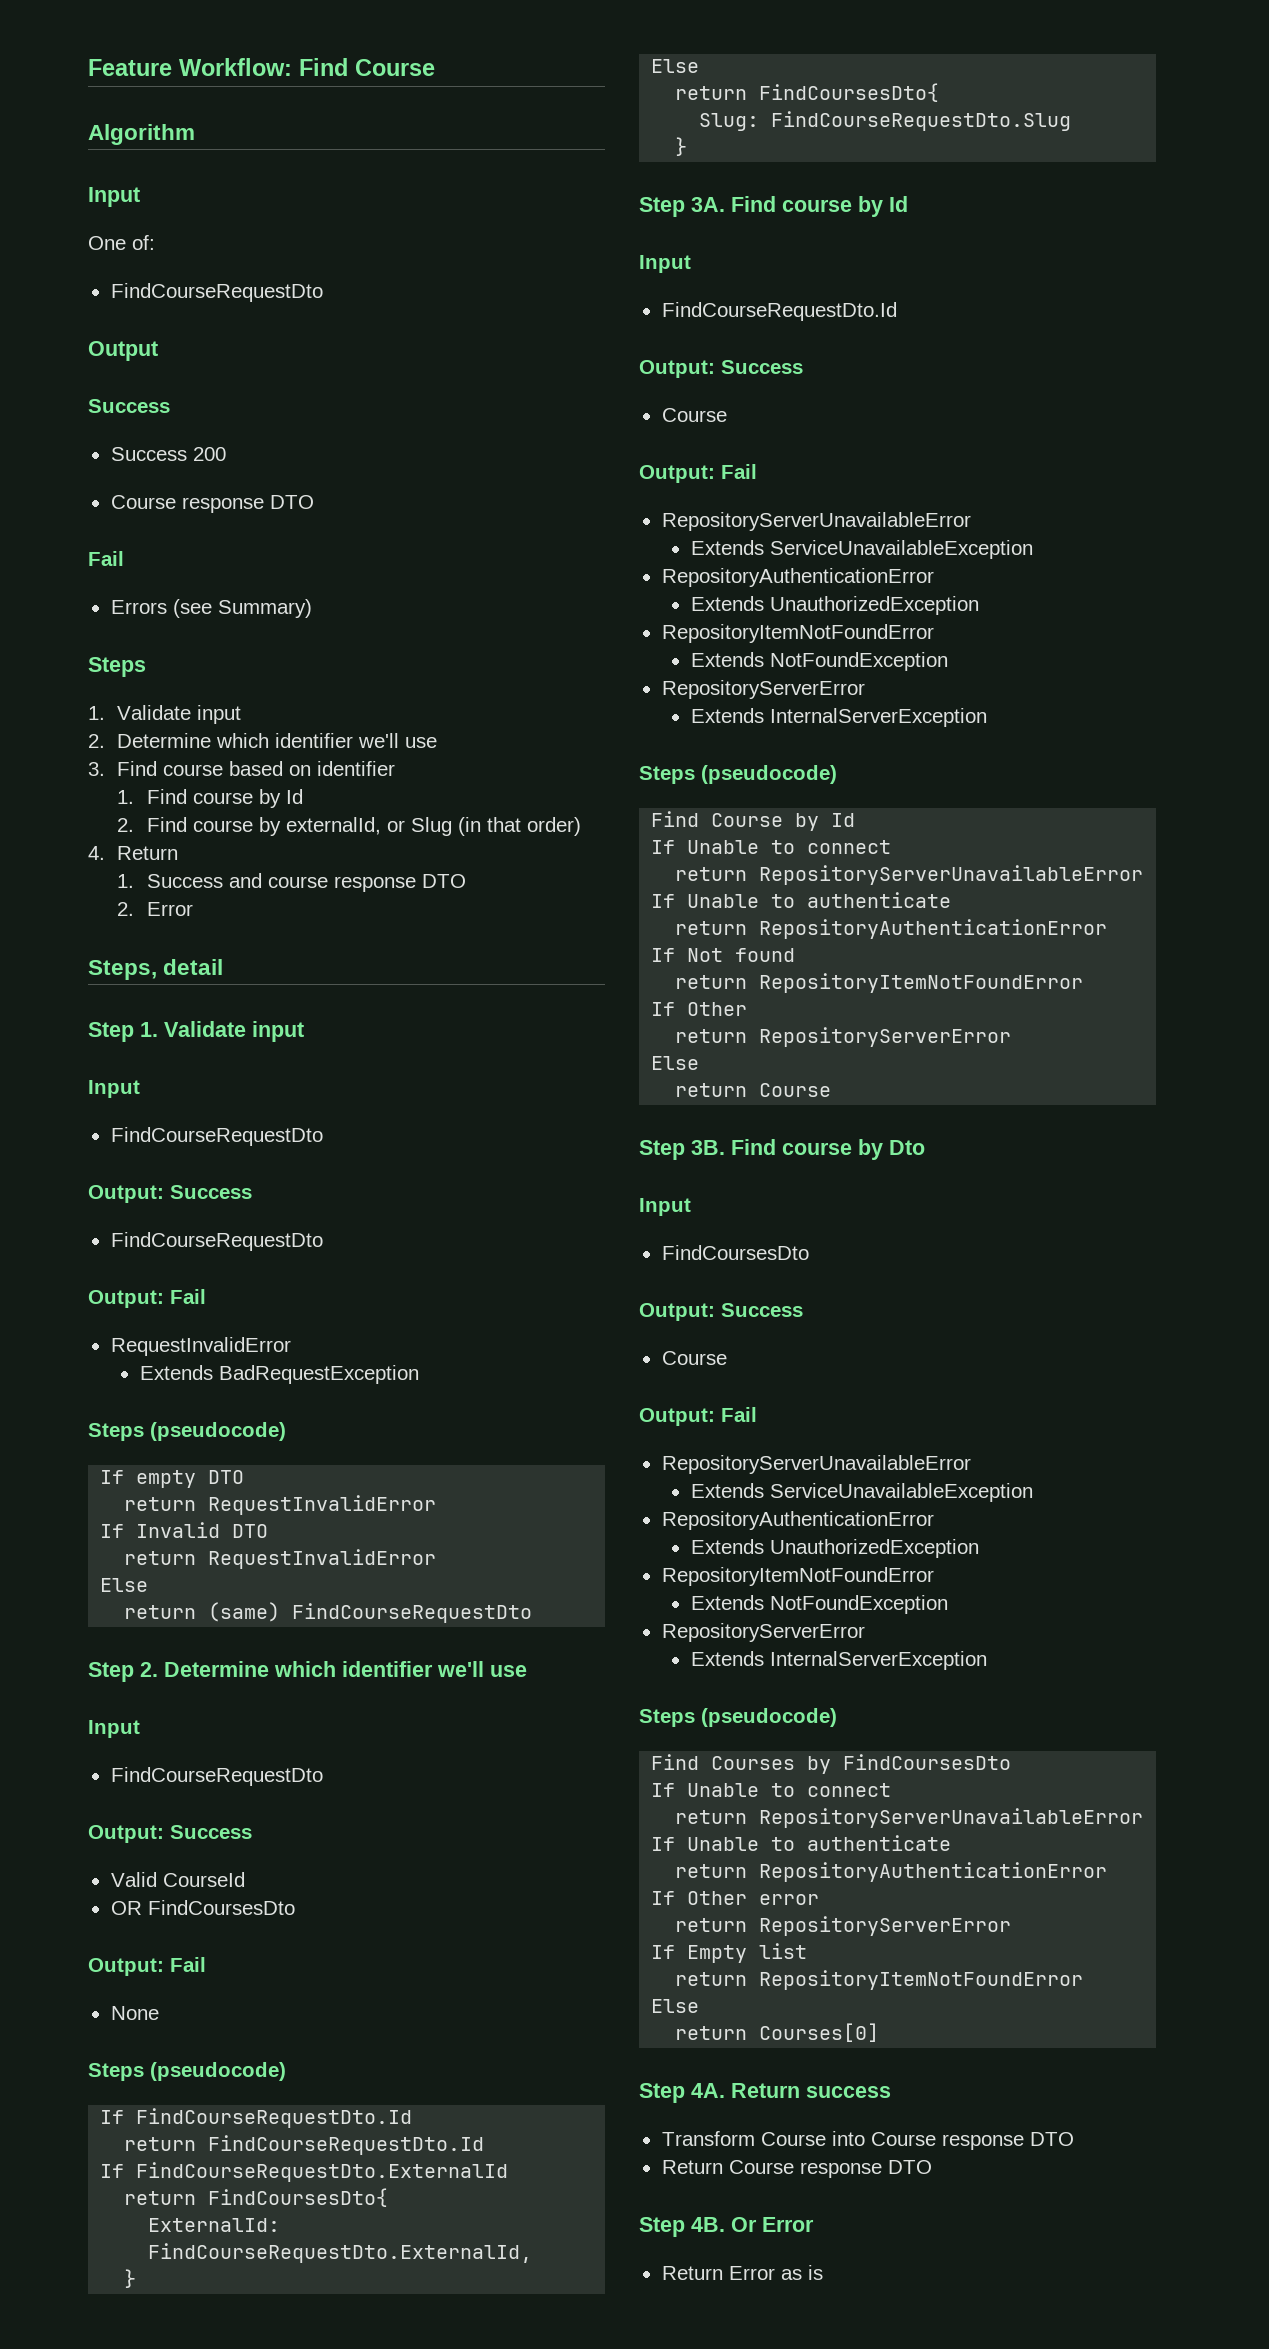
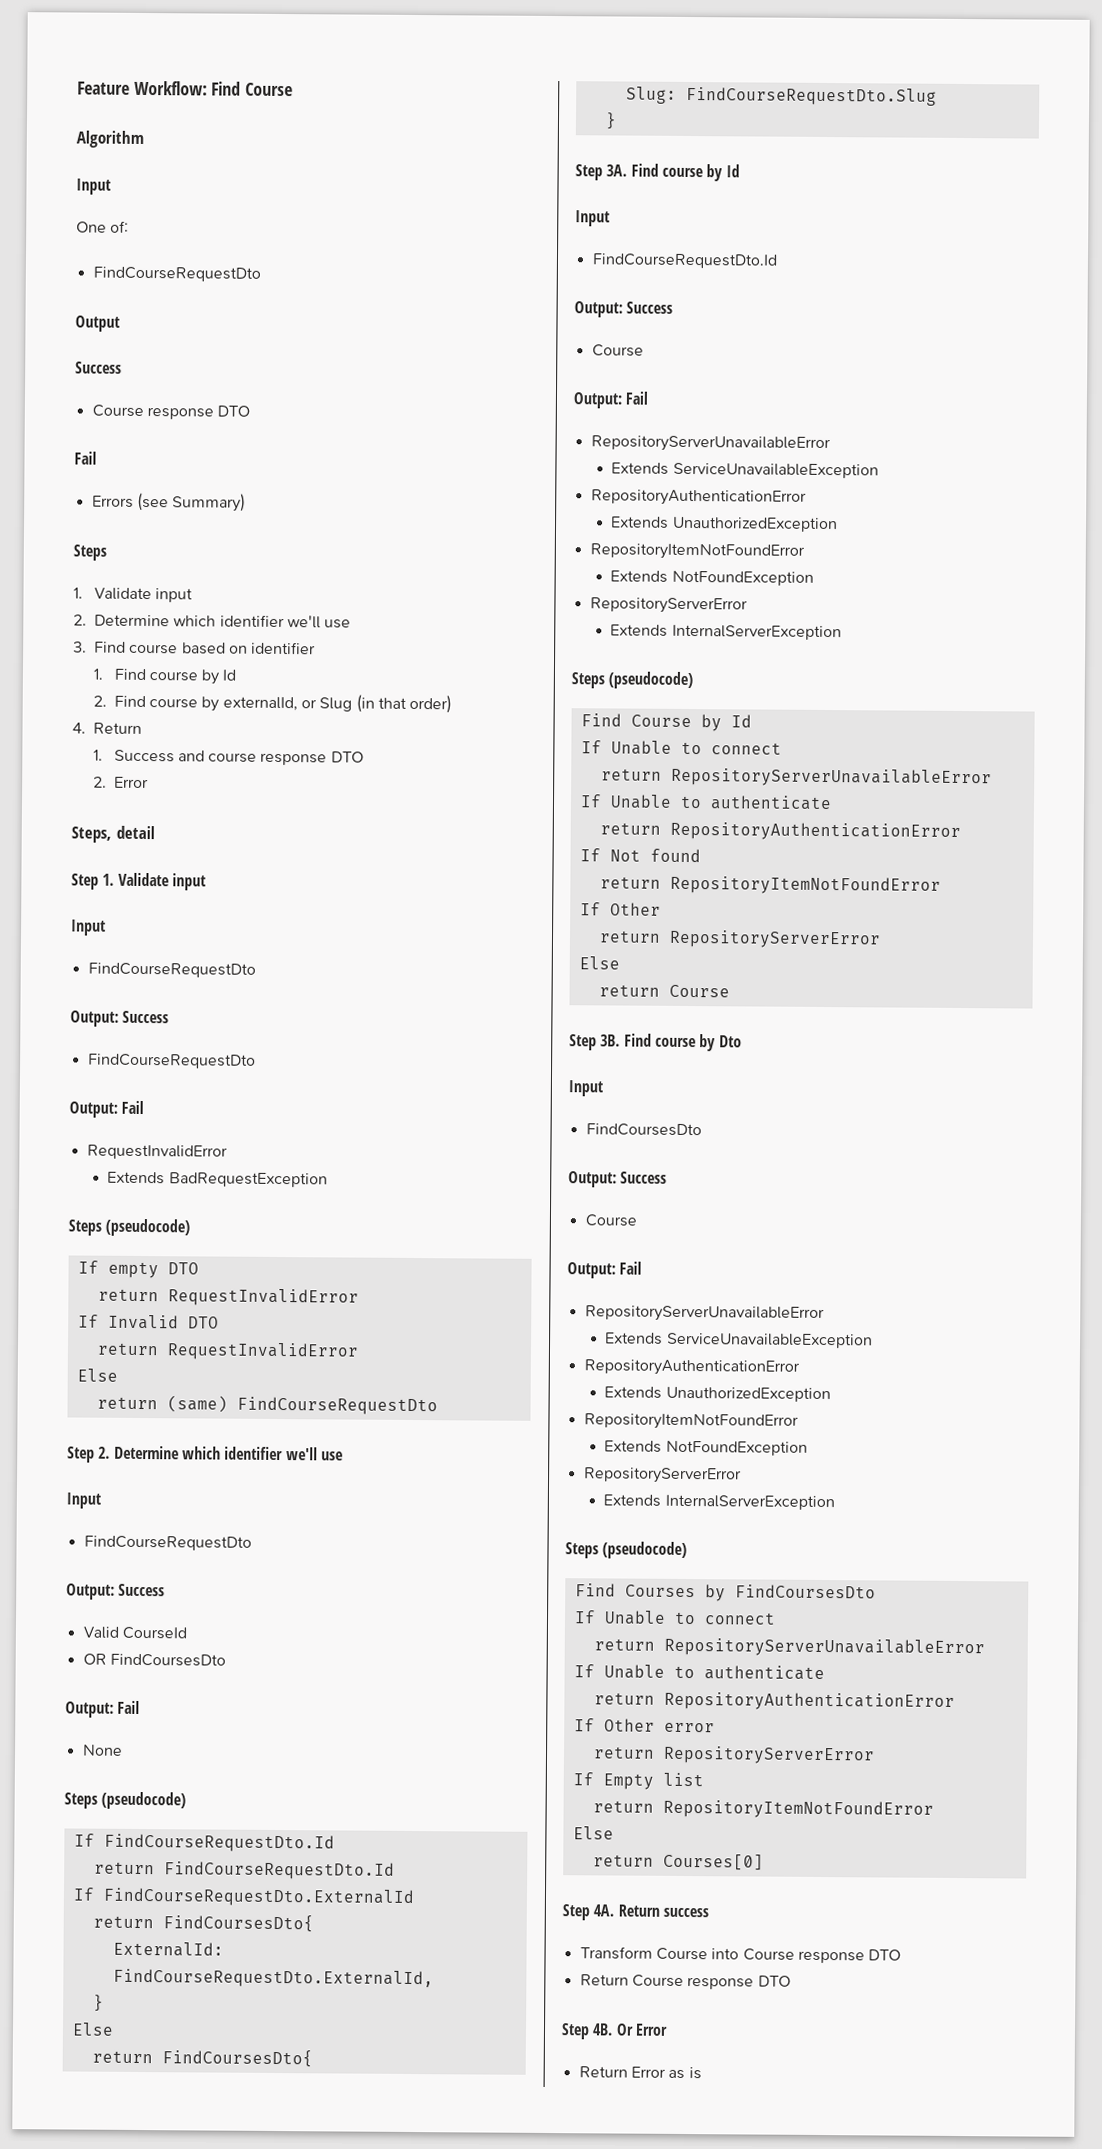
- Success 200

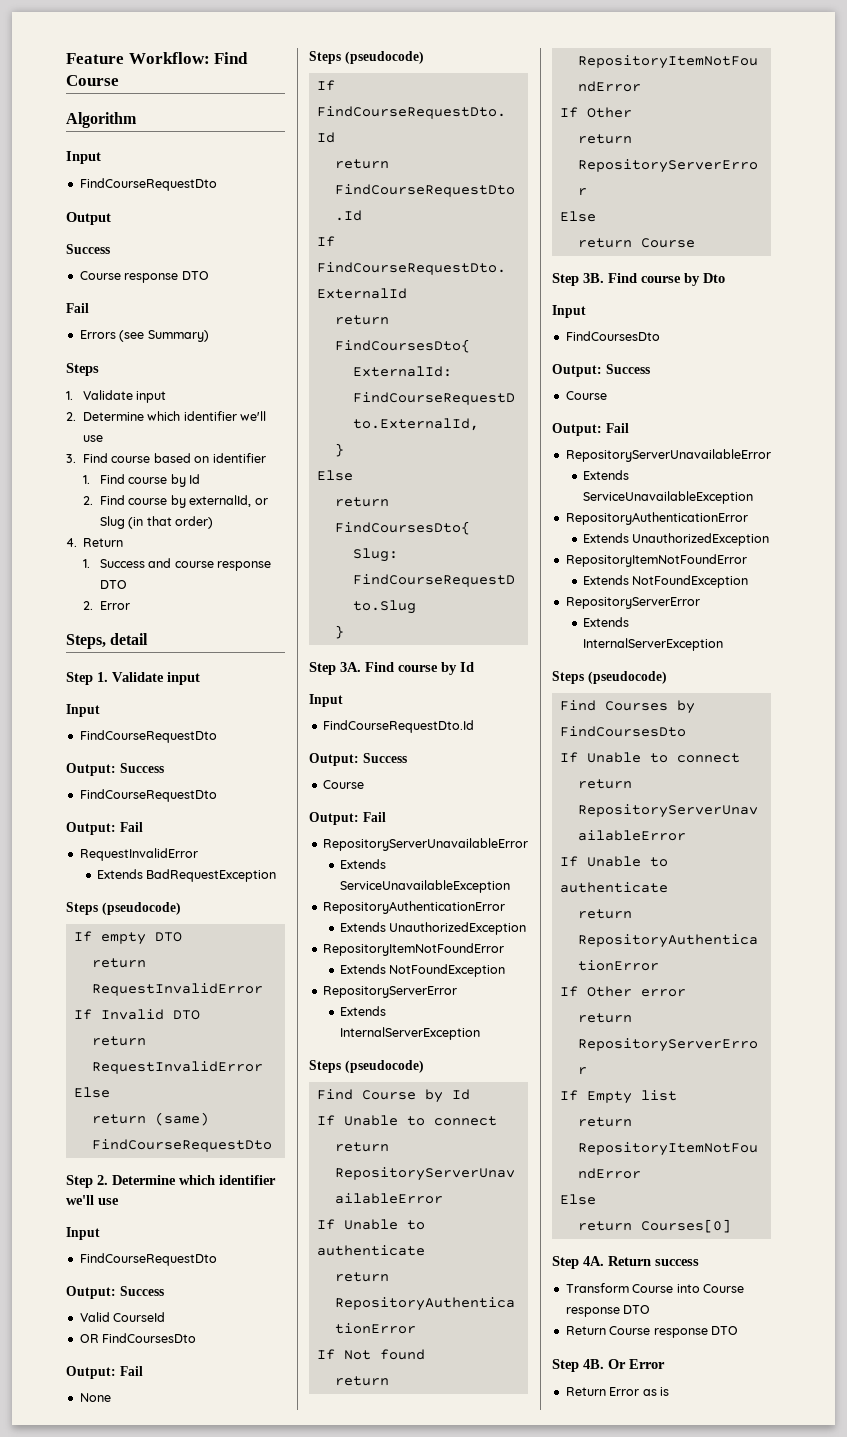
- One of:

